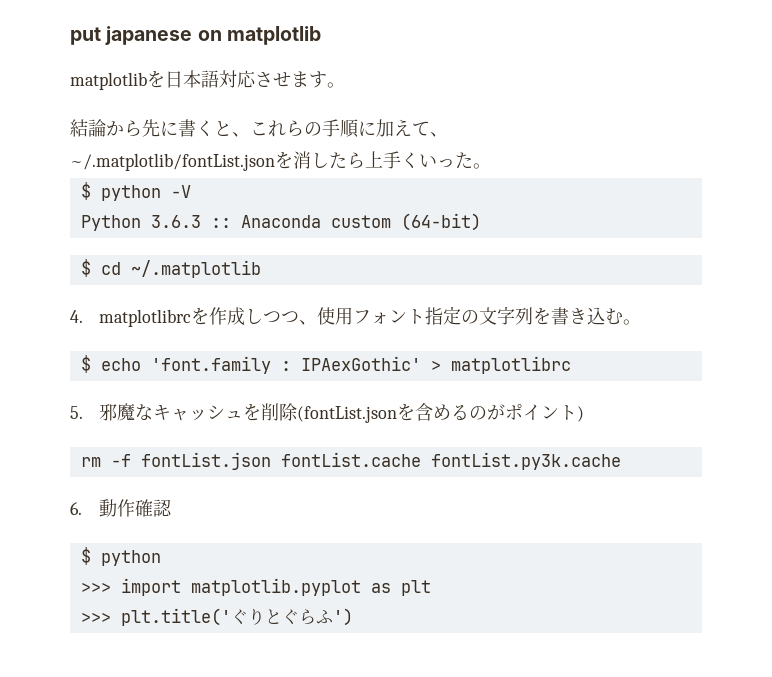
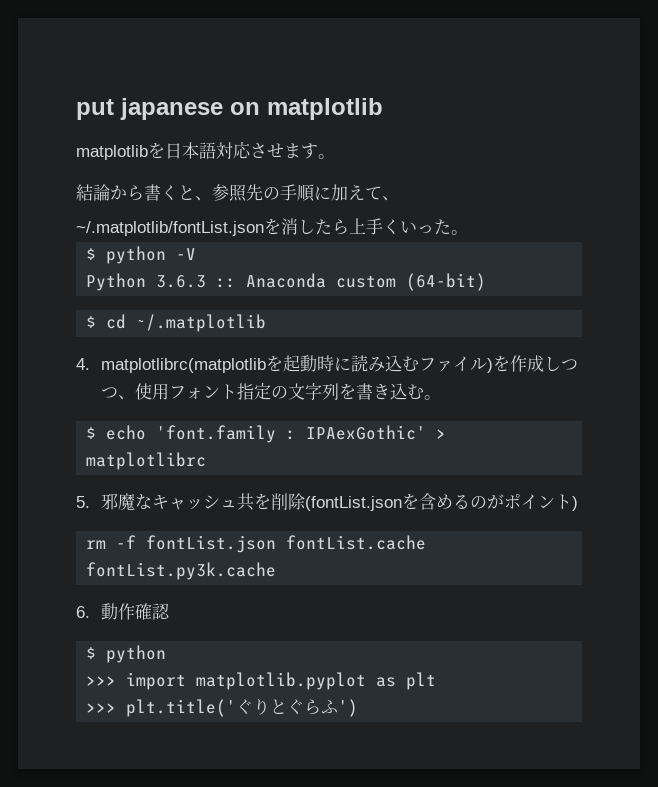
- 結論から先に書くと、これらの手順に加えて、
+ 結論から書くと、参照先の手順に加えて、
- 4. matplotlibrcを作成しつつ、使用フォント指定の文字列を書き込む。
+ 4. matplotlibrc(matplotlibを起動時に読み込むファイル)を作成しつつ、使用フォント指定の文字列を書き込む。
- 5.邪魔なキャッシュを削除(fontList.jsonを含めるのがポイント)
+ 5.邪魔なキャッシュ共を削除(fontList.jsonを含めるのがポイント)

